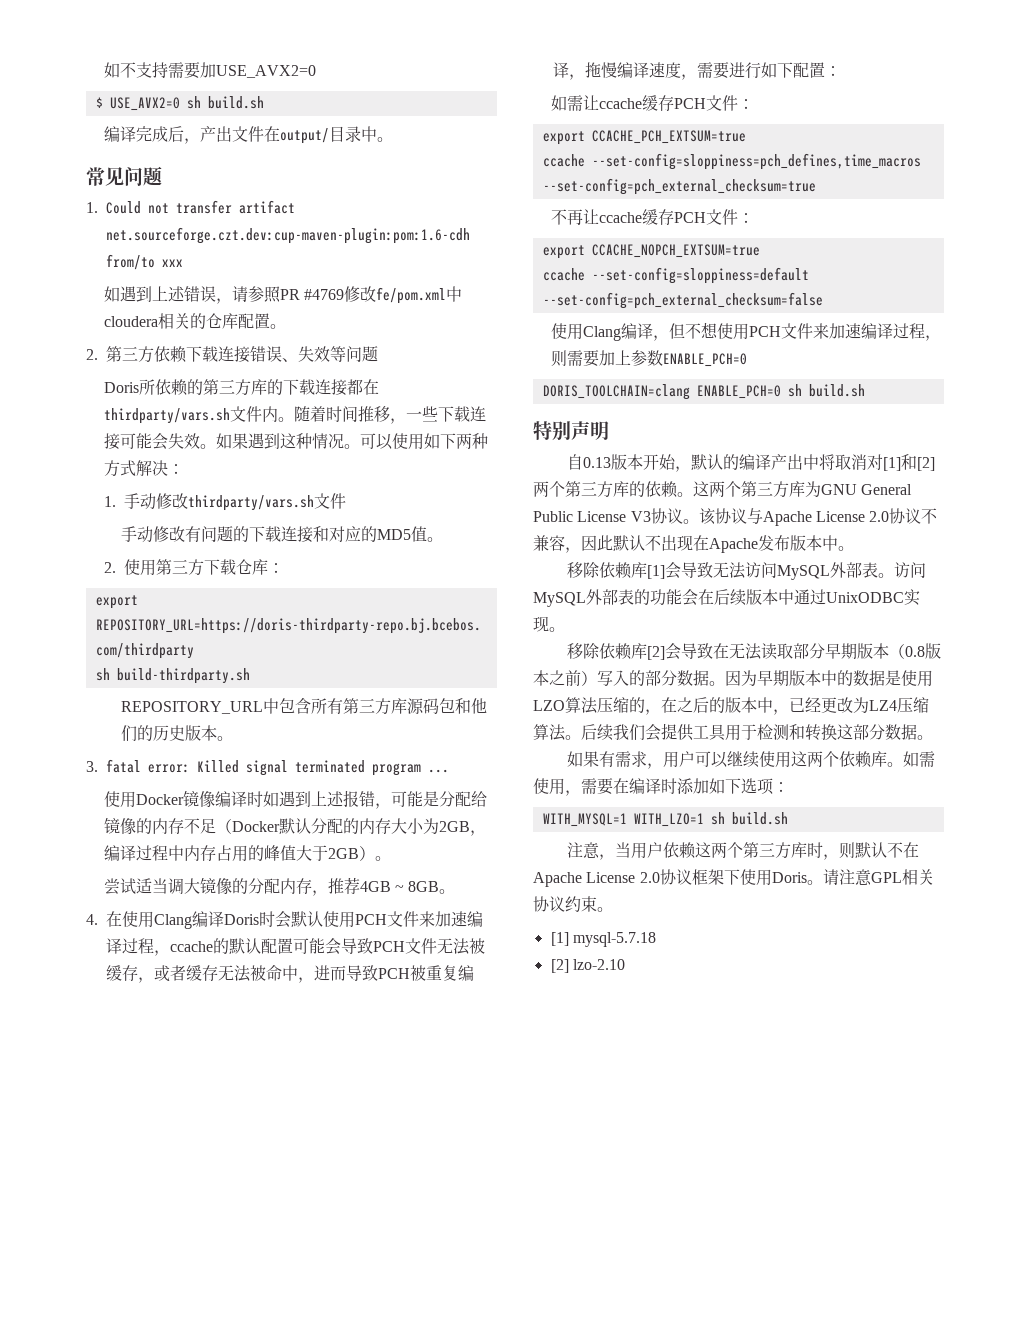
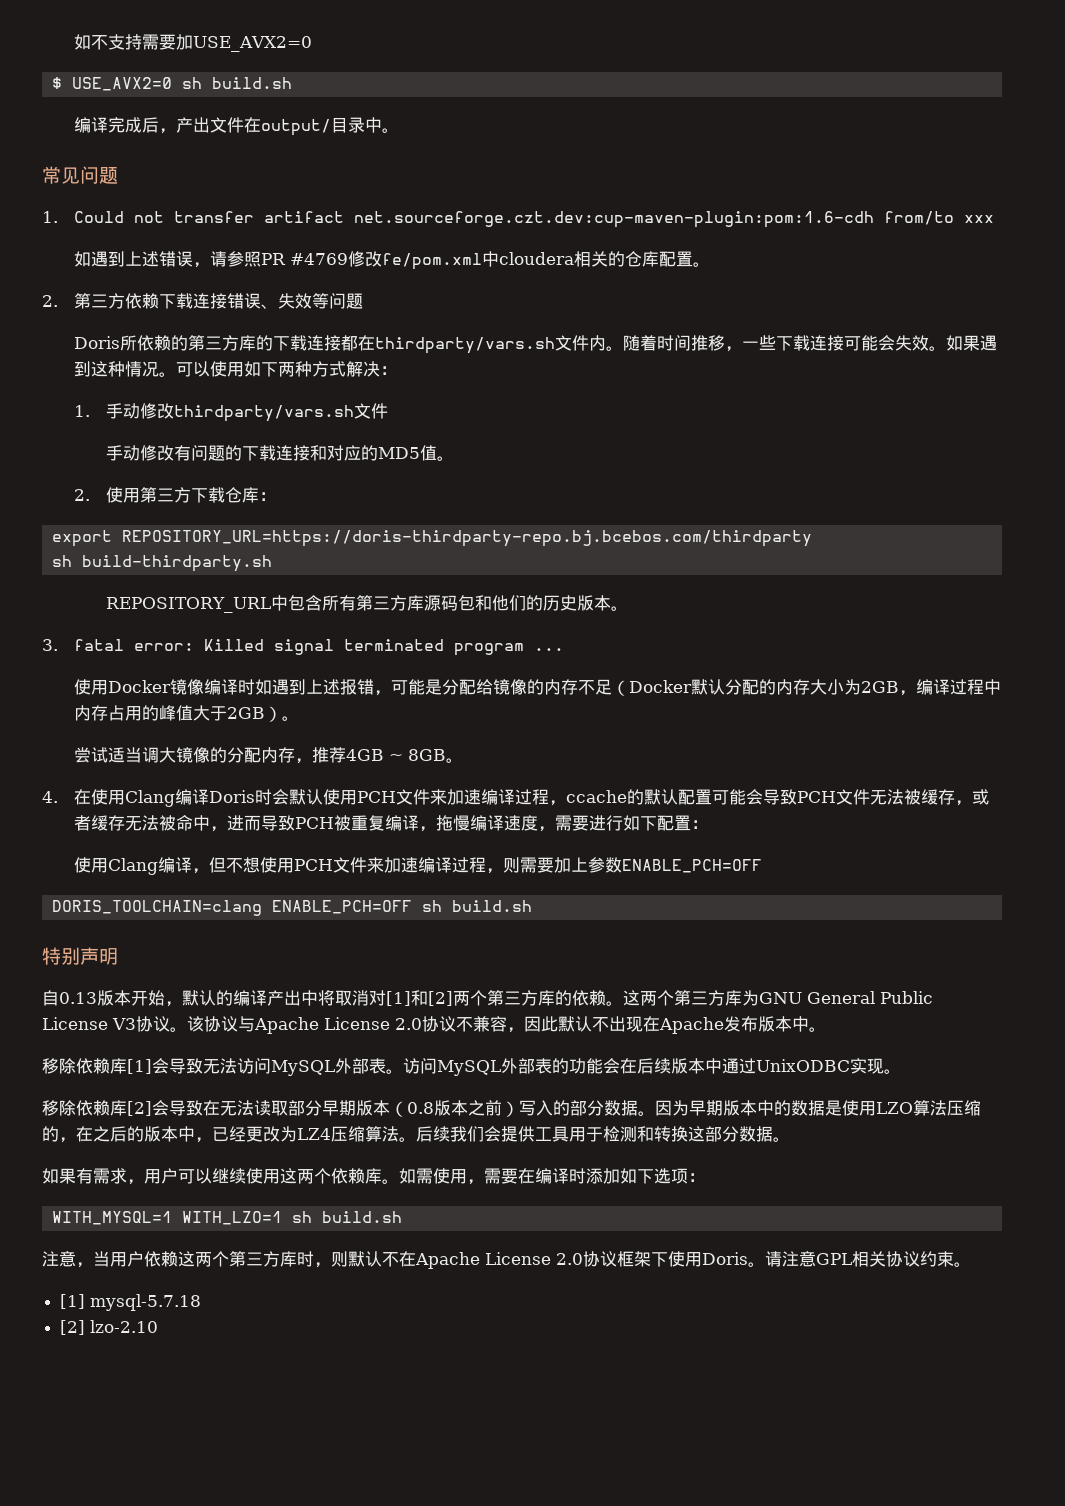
- 如需让ccache缓存PCH文件：
- export CCACHE_PCH_EXTSUM=true
- ccache --set-config=sloppiness=pch_defines,time_macros --set-config=pch_external_checksum=true
- 不再让ccache缓存PCH文件：
- export CCACHE_NOPCH_EXTSUM=true
- ccache --set-config=sloppiness=default --set-config=pch_external_checksum=false
- 使用Clang编译，但不想使用PCH文件来加速编译过程，则需要加上参数ENABLE_PCH=0
+ 使用Clang编译，但不想使用PCH文件来加速编译过程，则需要加上参数ENABLE_PCH=OFF
- DORIS_TOOLCHAIN=clang ENABLE_PCH=0 sh build.sh
+ DORIS_TOOLCHAIN=clang ENABLE_PCH=OFF sh build.sh

